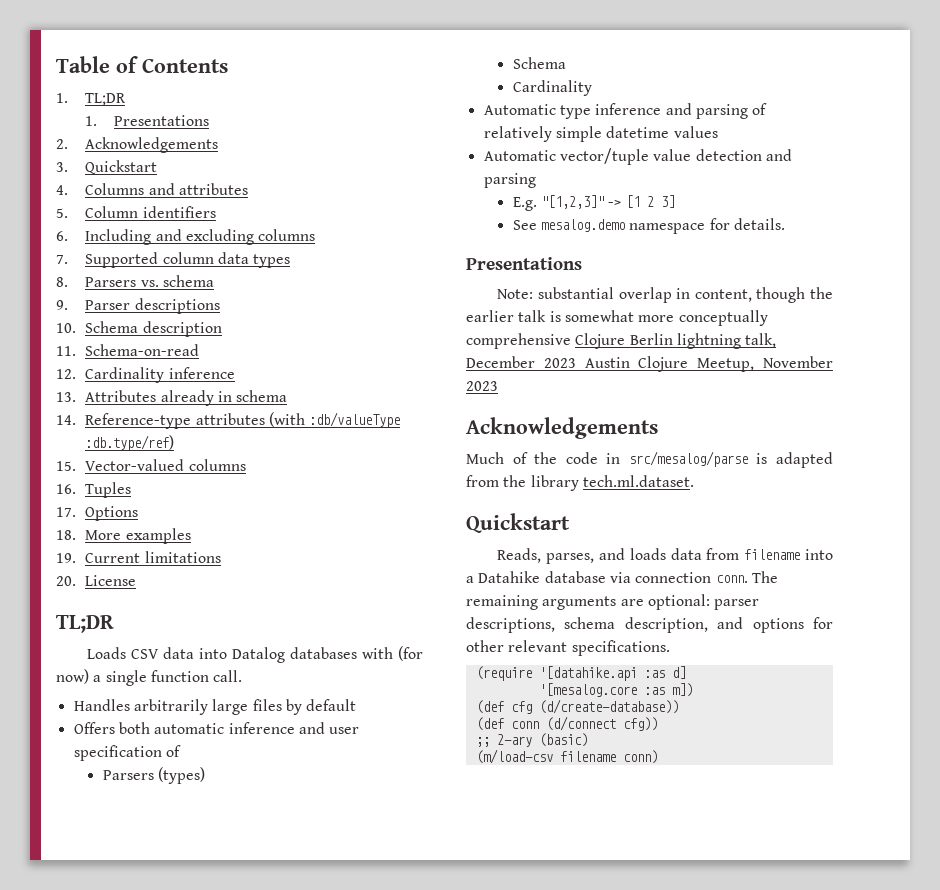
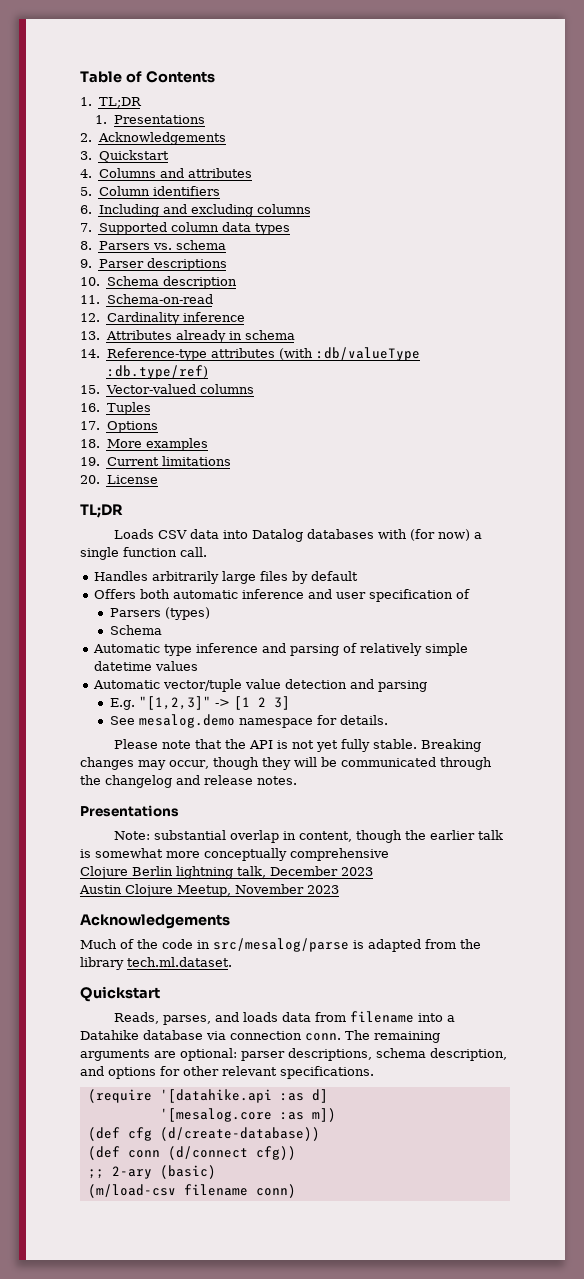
  Parsers (types)
  Schema
- Cardinality
+ Please note that the API is not yet fully stable. Breaking changes may occur, though they will be communicated through the changelog and release notes.
- Note: substantial overlap in content, though the earlier talk is somewhat more conceptually comprehensive Clojure Berlin lightning talk, December 2023 Austin Clojure Meetup, November 2023
+ Note: substantial overlap in content, though the earlier talk is somewhat more conceptually comprehensive
+ Clojure Berlin lightning talk, December 2023
+ Austin Clojure Meetup, November 2023

